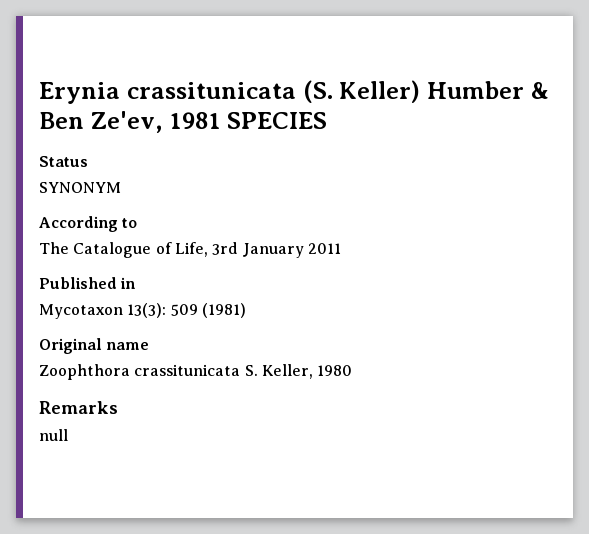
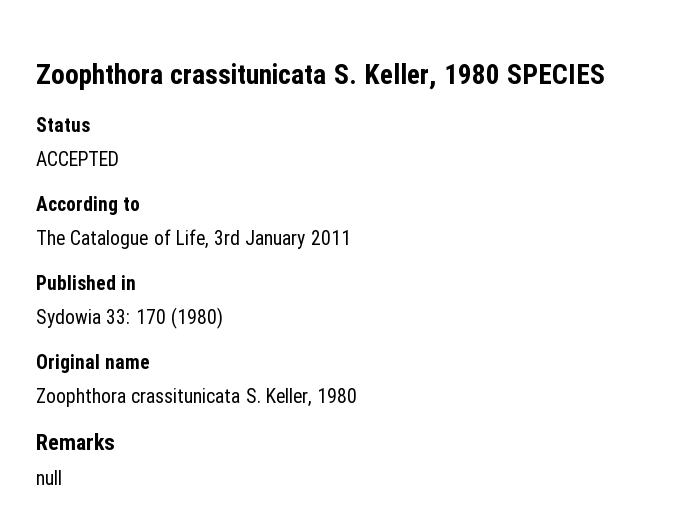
- Erynia crassitunicata (S. Keller) Humber & Ben Ze'ev, 1981 SPECIES
+ Zoophthora crassitunicata S. Keller, 1980 SPECIES
- SYNONYM
+ ACCEPTED
- Mycotaxon 13(3): 509 (1981)
+ Sydowia 33: 170 (1980)

